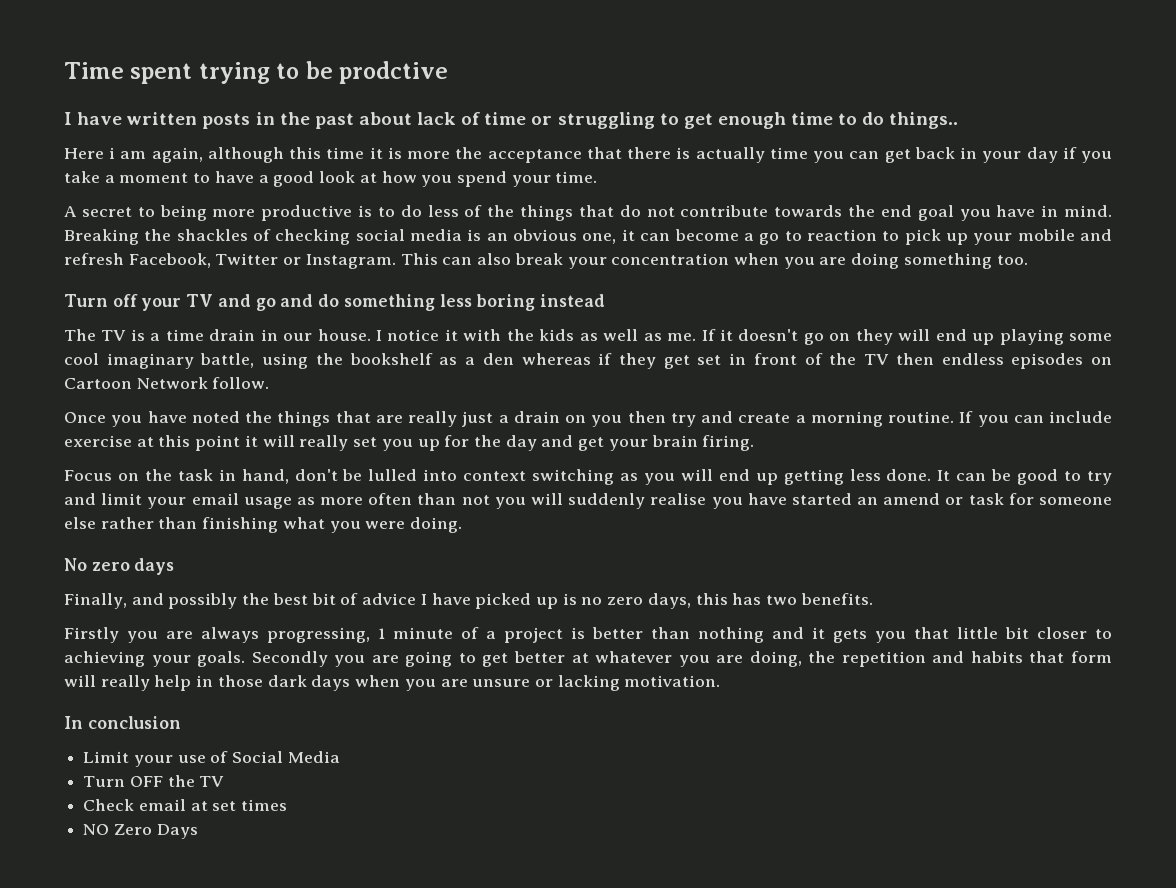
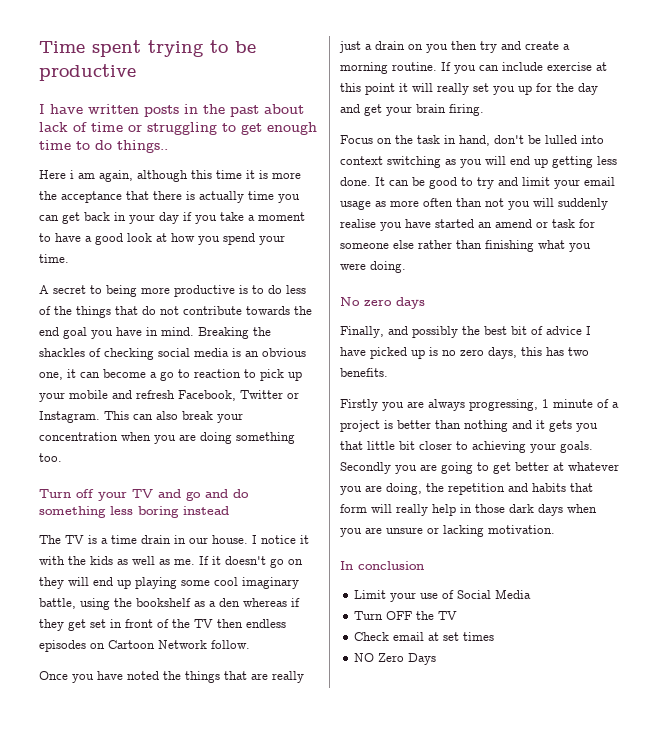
- Time spent trying to be prodctive
+ Time spent trying to be productive

